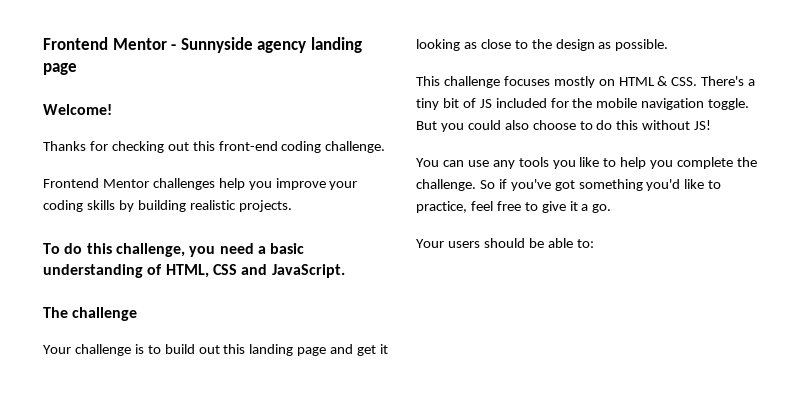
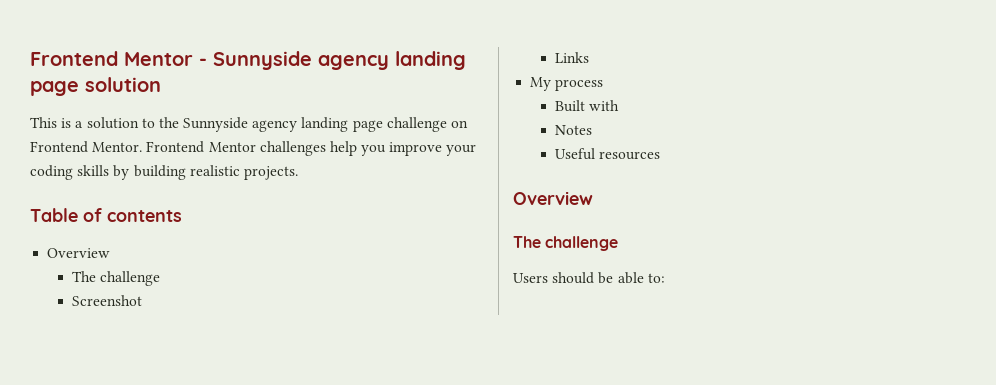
- Frontend Mentor - Sunnyside agency landing page
- Welcome!
- Thanks for checking out this front-end coding challenge.
- Frontend Mentor challenges help you improve your coding skills by building realistic projects.
+ Frontend Mentor - Sunnyside agency landing page solution
+ This is a solution to the Sunnyside agency landing page challenge on Frontend Mentor. Frontend Mentor challenges help you improve your coding skills by building realistic projects.
- To do this challenge, you need a basic understanding of HTML, CSS and JavaScript.
+ Table of contents
+ Overview
  The challenge
- Your challenge is to build out this landing page and get it looking as close to the design as possible.
- This challenge focuses mostly on HTML & CSS. There's a tiny bit of JS included for the mobile navigation toggle. But you could also choose to do this without JS!
- You can use any tools you like to help you complete the challenge. So if you've got something you'd like to practice, feel free to give it a go.
- Your users should be able to:
+ Screenshot
+ Links
+ My process
+ Built with
+ Notes
+ Useful resources
+ Overview
+ The challenge
+ Users should be able to:

